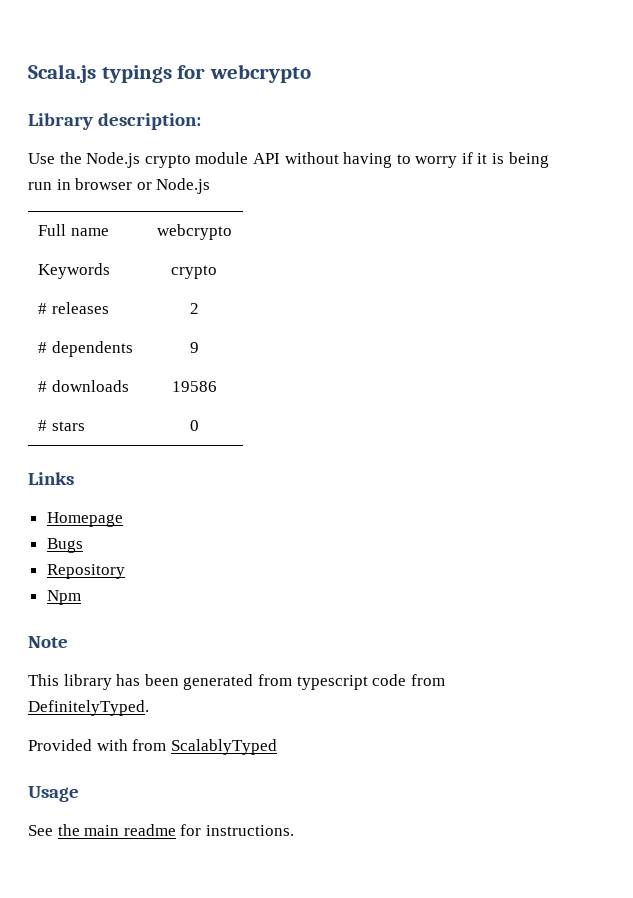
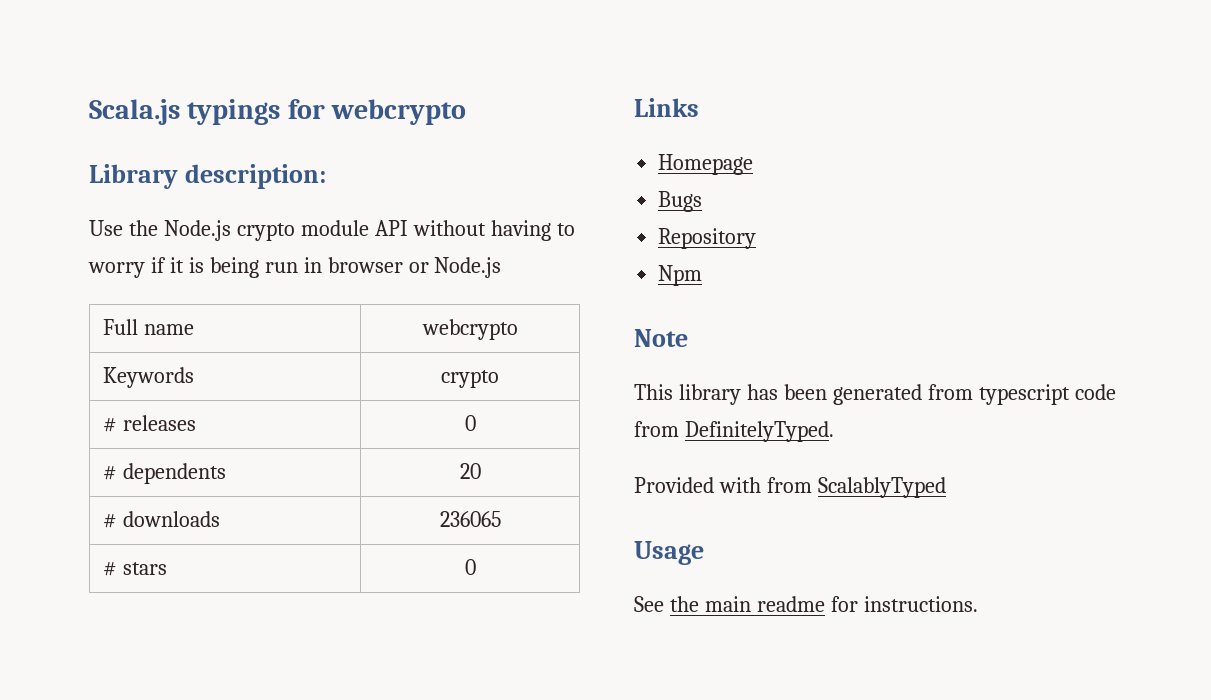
- # releases | 2
+ # releases | 0
- # dependents | 9
+ # dependents | 20
- # downloads | 19586
+ # downloads | 236065

